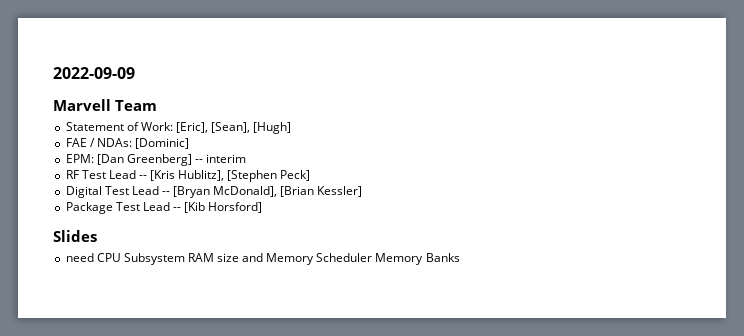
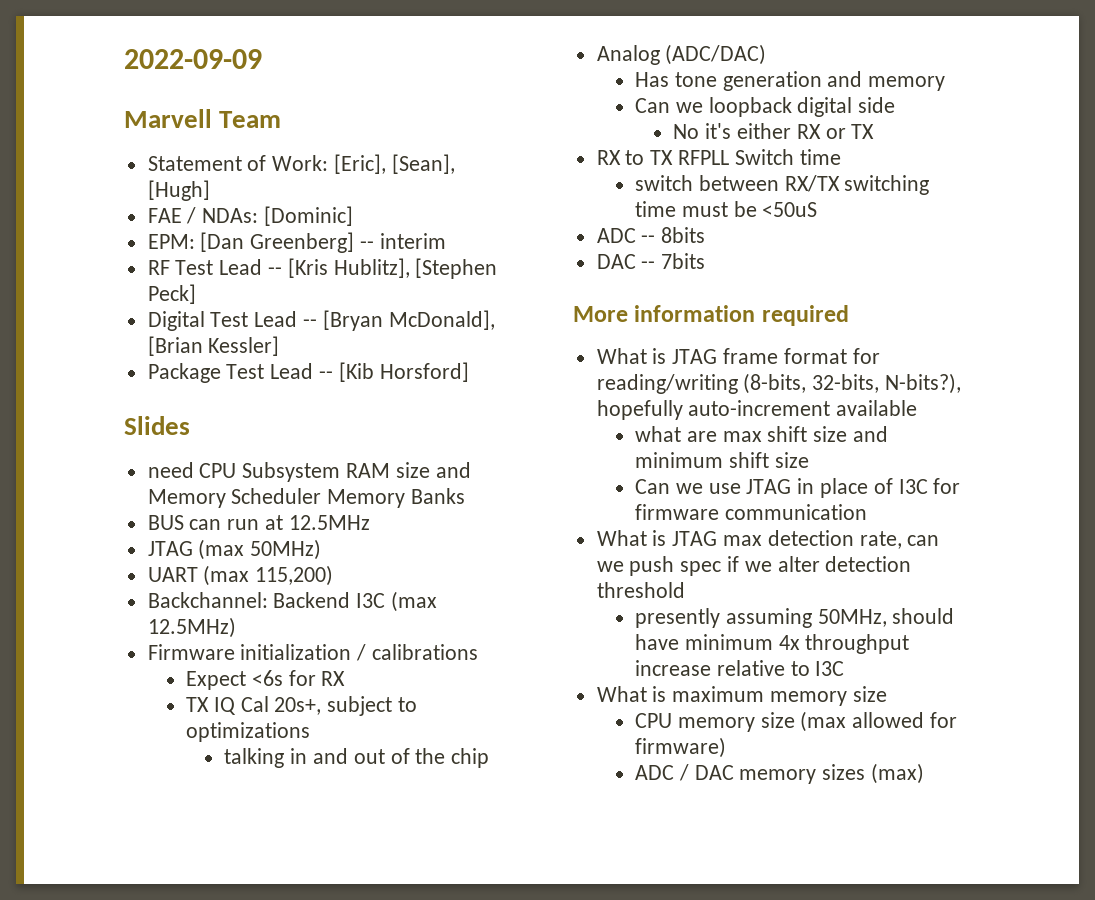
+ BUS can run at 12.5MHz
+ JTAG (max 50MHz)
+ UART (max 115,200)
+ Backchannel: Backend I3C (max 12.5MHz)
+ Firmware initialization / calibrations
+ Expect <6s for RX
+ TX IQ Cal 20s+, subject to optimizations
+ talking in and out of the chip
+ Analog (ADC/DAC)
+ Has tone generation and memory
+ Can we loopback digital side
+ No it's either RX or TX
+ RX to TX RFPLL Switch time
+ switch between RX/TX switching time must be <50uS
+ ADC -- 8bits
+ DAC -- 7bits
+ More information required
+ What is JTAG frame format for reading/writing (8-bits, 32-bits, N-bits?), hopefully auto-increment available
+ what are max shift size and minimum shift size
+ Can we use JTAG in place of I3C for firmware communication
+ What is JTAG max detection rate, can we push spec if we alter detection threshold
+ presently assuming 50MHz, should have minimum 4x throughput increase relative to I3C
+ What is maximum memory size
+ CPU memory size (max allowed for firmware)
+ ADC / DAC memory sizes (max)

